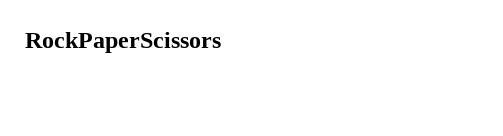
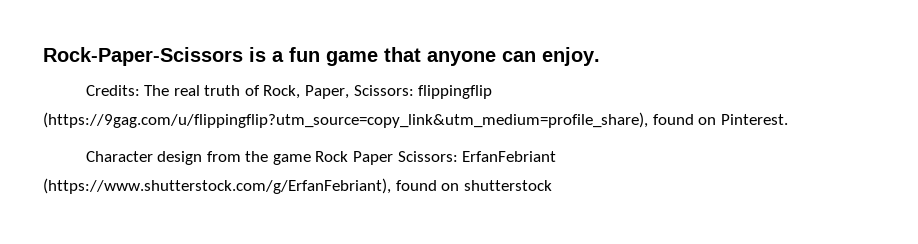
- RockPaperScissors
+ Rock-Paper-Scissors is a fun game that anyone can enjoy.
+ Credits: The real truth of Rock, Paper, Scissors: flippingflip (https://9gag.com/u/flippingflip?utm_source=copy_link&utm_medium=profile_share), found on Pinterest.
+ Character design from the game Rock Paper Scissors: ErfanFebriant (https://www.shutterstock.com/g/ErfanFebriant), found on shutterstock

